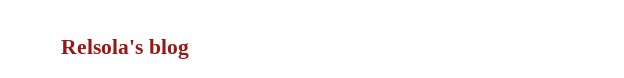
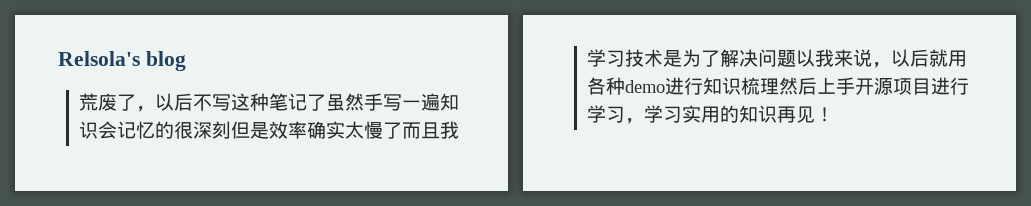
+ 荒废了，以后不写这种笔记了虽然手写一遍知识会记忆的很深刻但是效率确实太慢了而且我学习技术是为了解决问题以我来说，以后就用各种demo进行知识梳理然后上手开源项目进行学习，学习实用的知识再见！

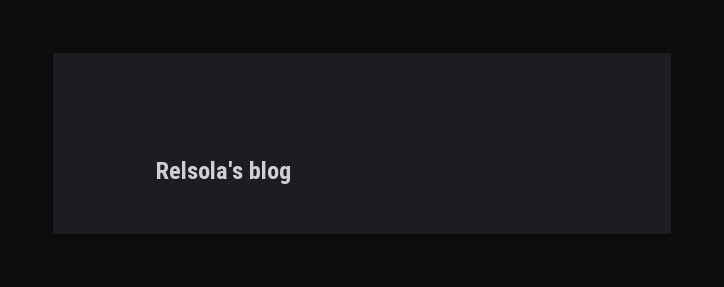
- 荒废了，以后不写这种笔记了虽然手写一遍知识会记忆的很深刻但是效率确实太慢了而且我学习技术是为了解决问题以我来说，以后就用各种demo进行知识梳理然后上手开源项目进行学习，学习实用的知识再见！

